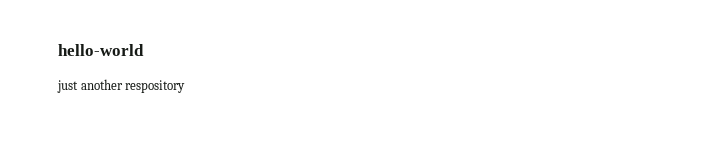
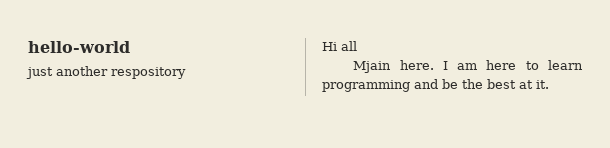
+ Hi all
+ Mjain here. I am here to learn programming and be the best at it.

